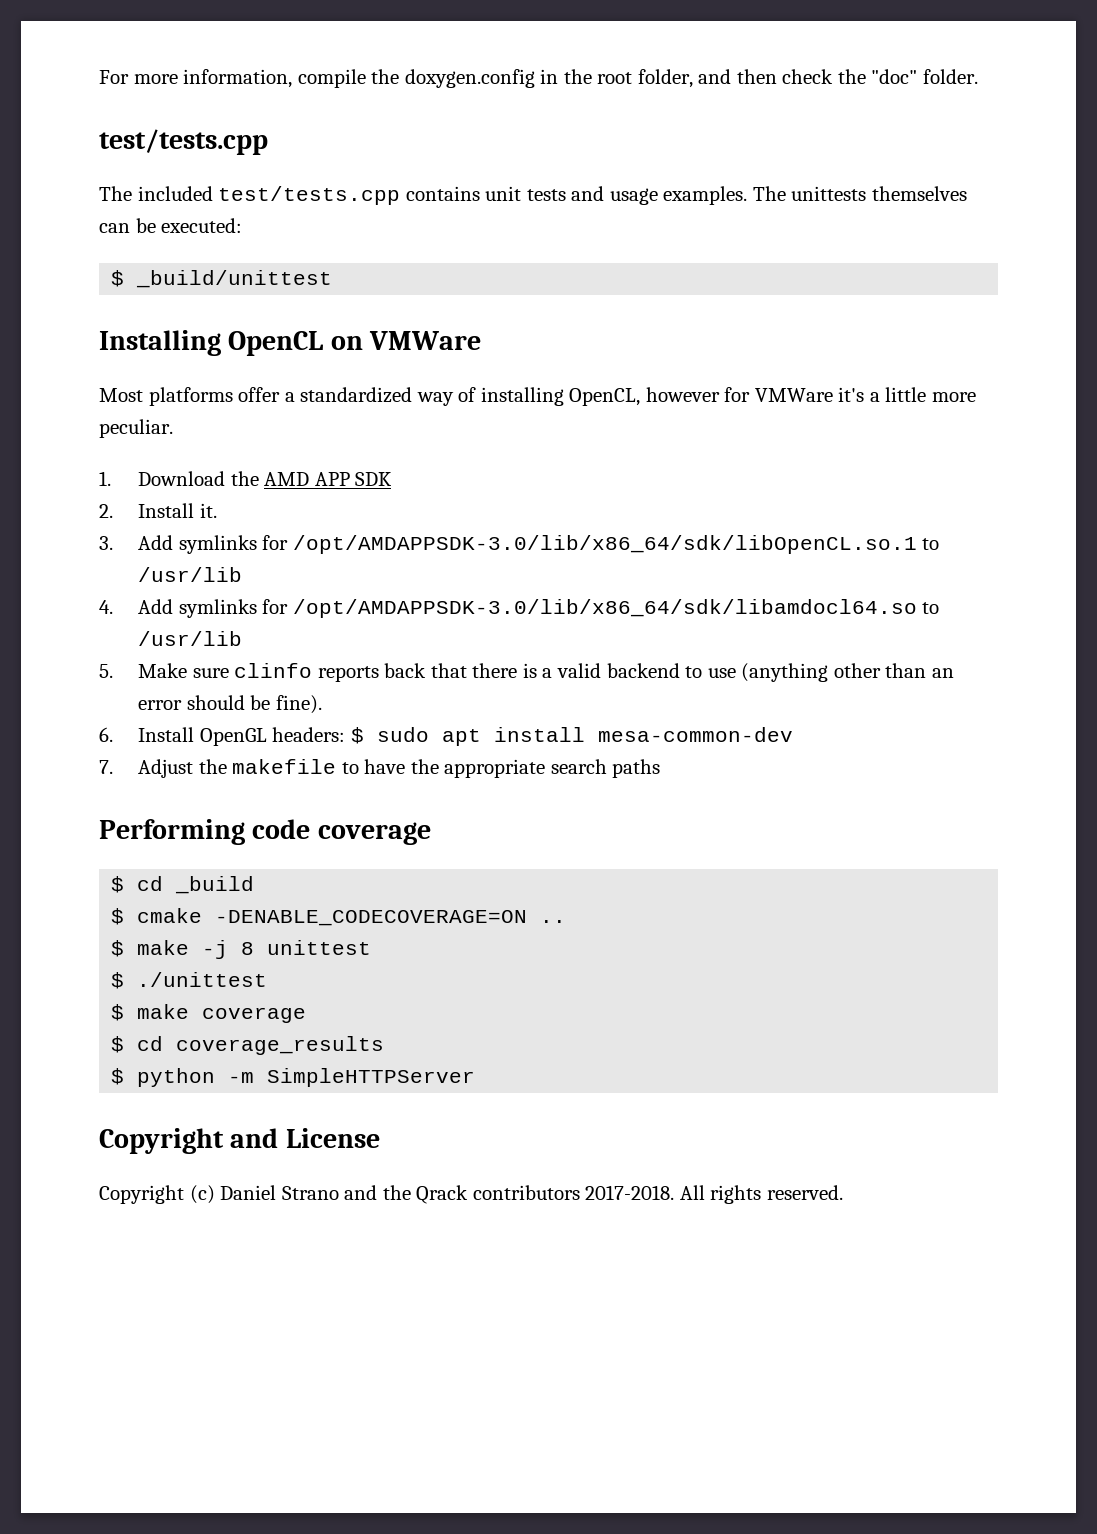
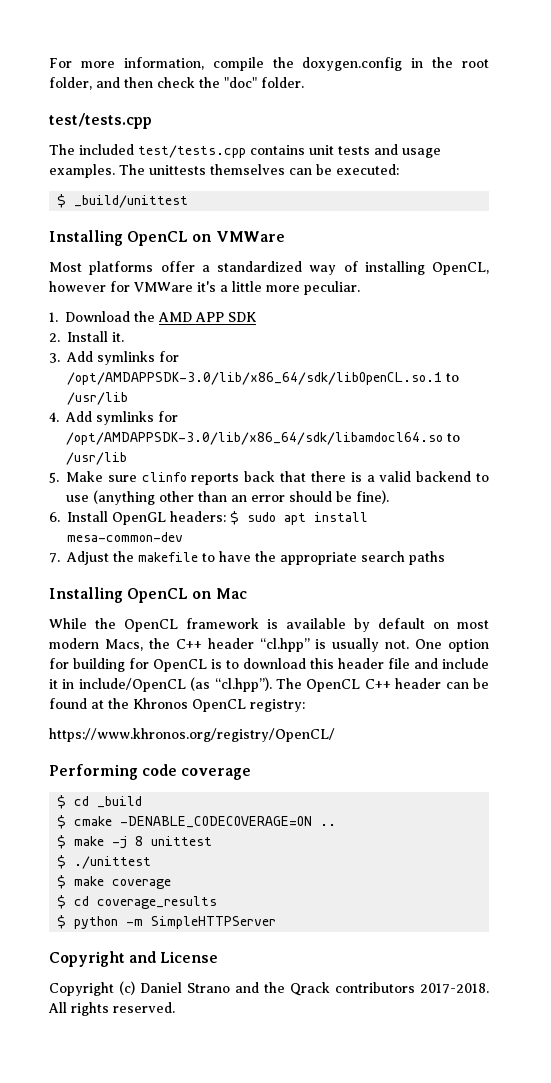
+ Installing OpenCL on Mac
+ While the OpenCL framework is available by default on most modern Macs, the C++ header “cl.hpp” is usually not. One option for building for OpenCL is to download this header file and include it in include/OpenCL (as “cl.hpp”). The OpenCL C++ header can be found at the Khronos OpenCL registry:
+ https://www.khronos.org/registry/OpenCL/

